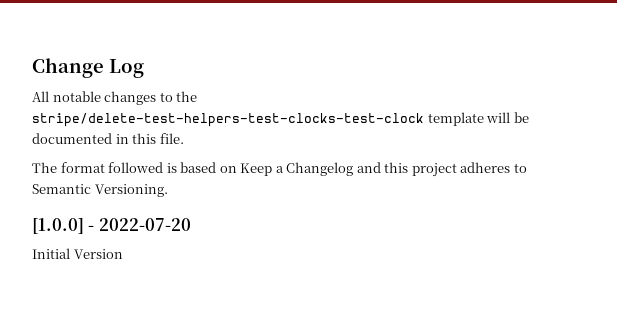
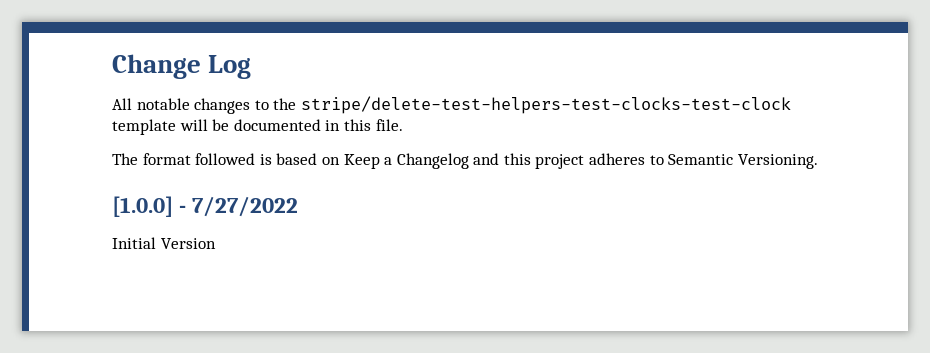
- [1.0.0] - 2022-07-20
+ [1.0.0] - 7/27/2022

